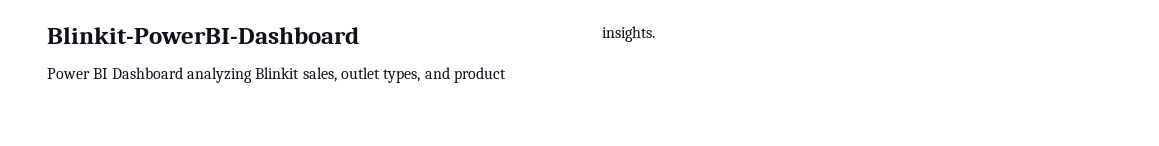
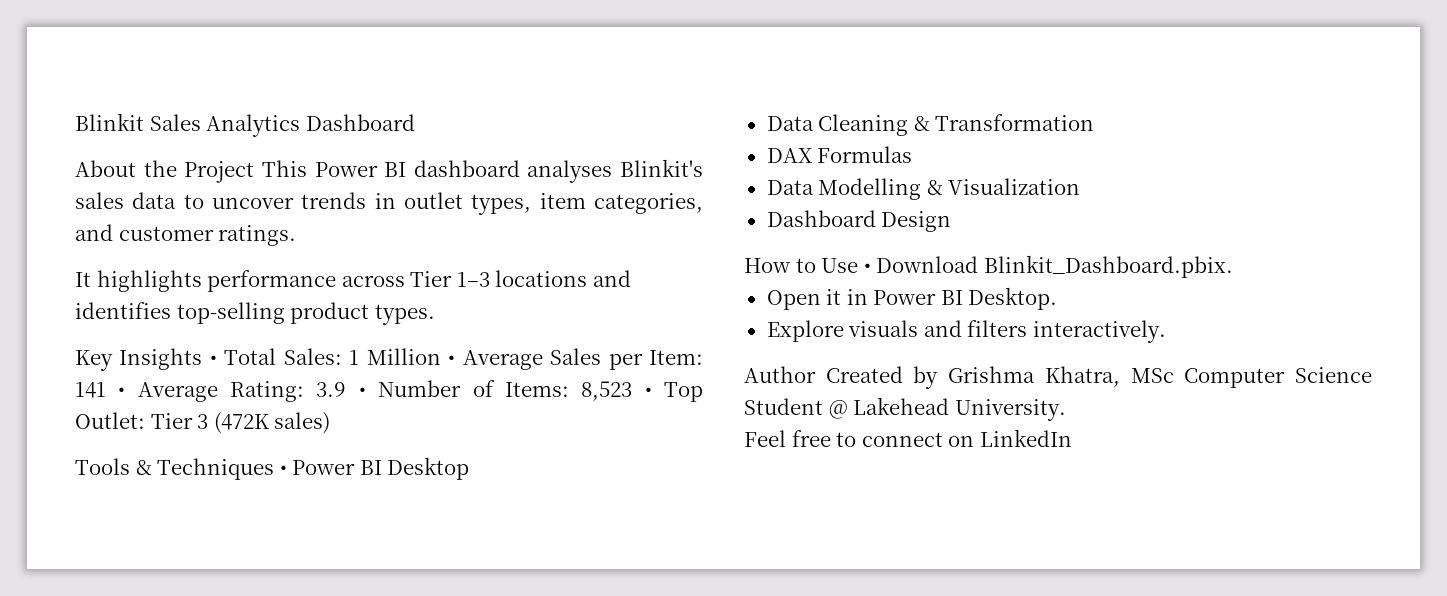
- Blinkit-PowerBI-Dashboard
- Power BI Dashboard analyzing Blinkit sales, outlet types, and product insights.
+ Blinkit Sales Analytics Dashboard
+ About the Project This Power BI dashboard analyses Blinkit's sales data to uncover trends in outlet types, item categories, and customer ratings.
+ It highlights performance across Tier 1–3 locations and identifies top-selling product types.
+ Key Insights • Total Sales: 1 Million • Average Sales per Item: 141 • Average Rating: 3.9 • Number of Items: 8,523 • Top Outlet: Tier 3 (472K sales)
+ Tools & Techniques • Power BI Desktop
+ Data Cleaning & Transformation
+ DAX Formulas
+ Data Modelling & Visualization
+ Dashboard Design
+ How to Use • Download Blinkit_Dashboard.pbix.
+ Open it in Power BI Desktop.
+ Explore visuals and filters interactively.
+ Author Created by Grishma Khatra, MSc Computer Science Student @ Lakehead University.
+ Feel free to connect on LinkedIn

